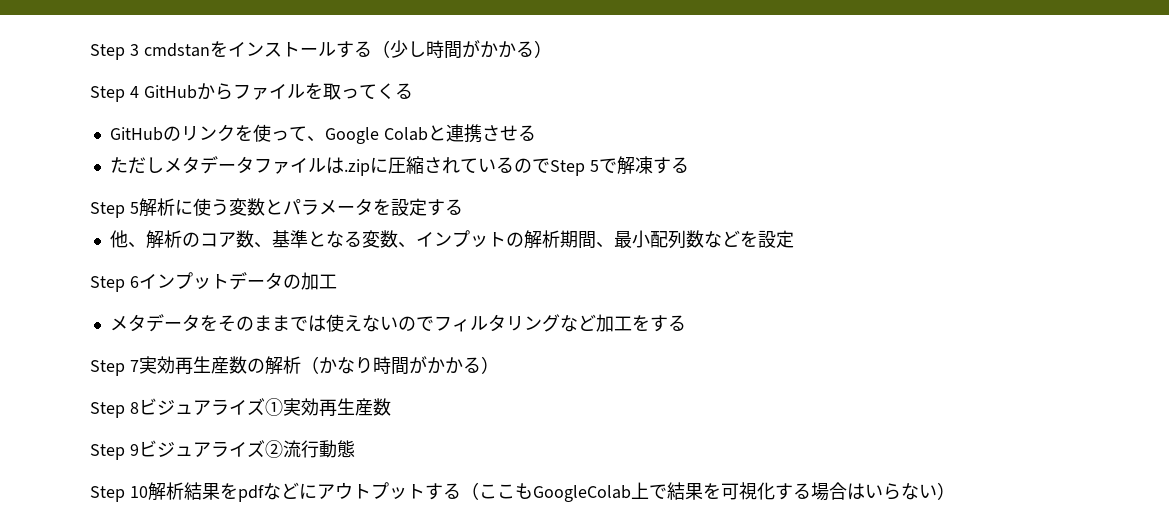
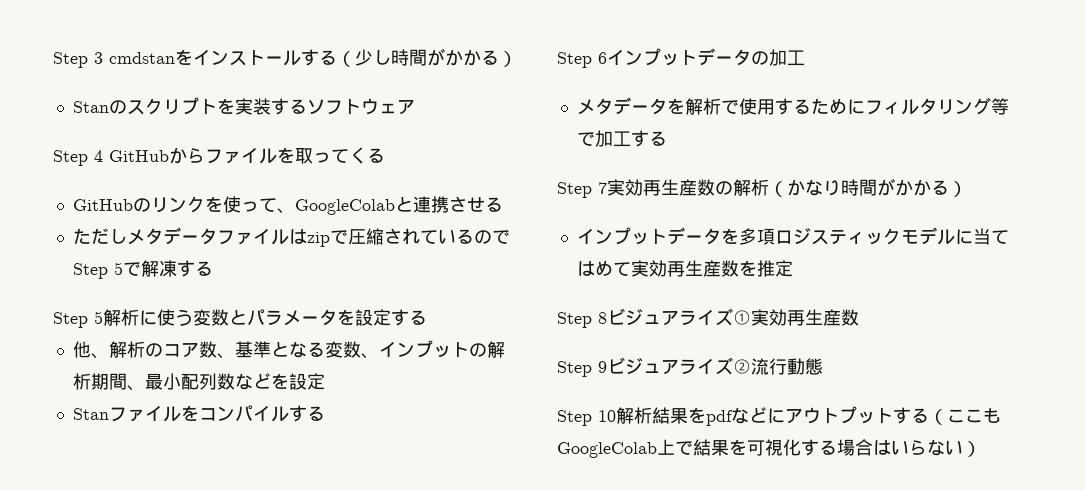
+ Stanのスクリプトを実装するソフトウェア
- GitHubのリンクを使って、Google Colabと連携させる
+ GitHubのリンクを使って、GoogleColabと連携させる
- ただしメタデータファイルは.zipに圧縮されているのでStep 5で解凍する
+ ただしメタデータファイルはzipで圧縮されているのでStep 5で解凍する
+ Stanファイルをコンパイルする
- メタデータをそのままでは使えないのでフィルタリングなど加工をする
+ メタデータを解析で使用するためにフィルタリング等で加工する
+ インプットデータを多項ロジスティックモデルに当てはめて実効再生産数を推定

